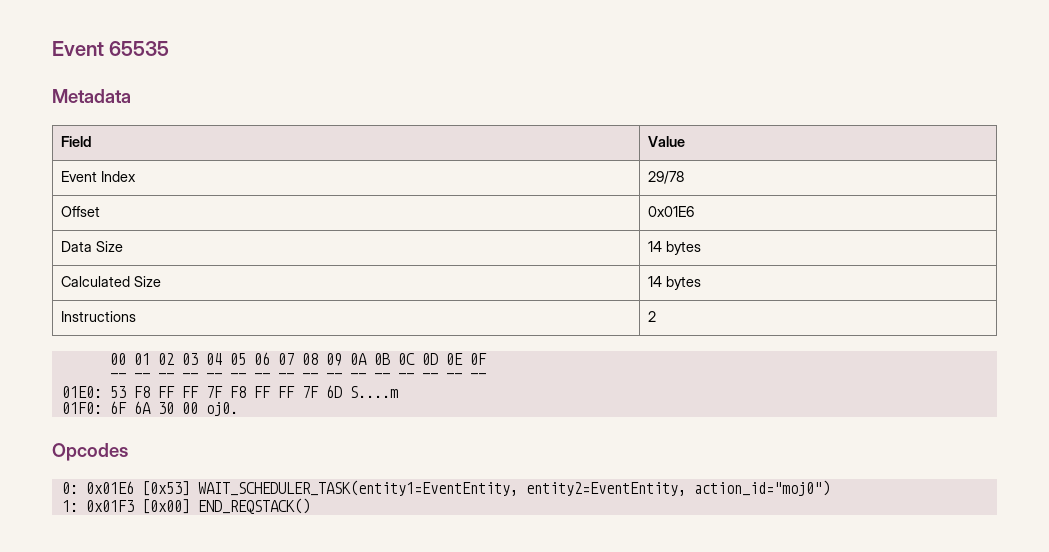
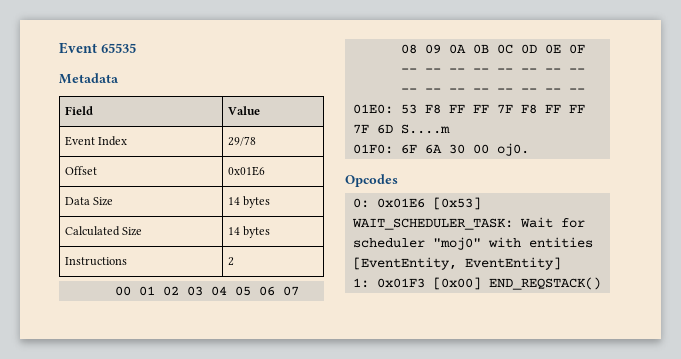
- 0: 0x01E6 [0x53] WAIT_SCHEDULER_TASK(entity1=EventEntity, entity2=EventEntity, action_id="moj0")
+ 0: 0x01E6 [0x53] WAIT_SCHEDULER_TASK: Wait for scheduler "moj0" with entities [EventEntity, EventEntity]

